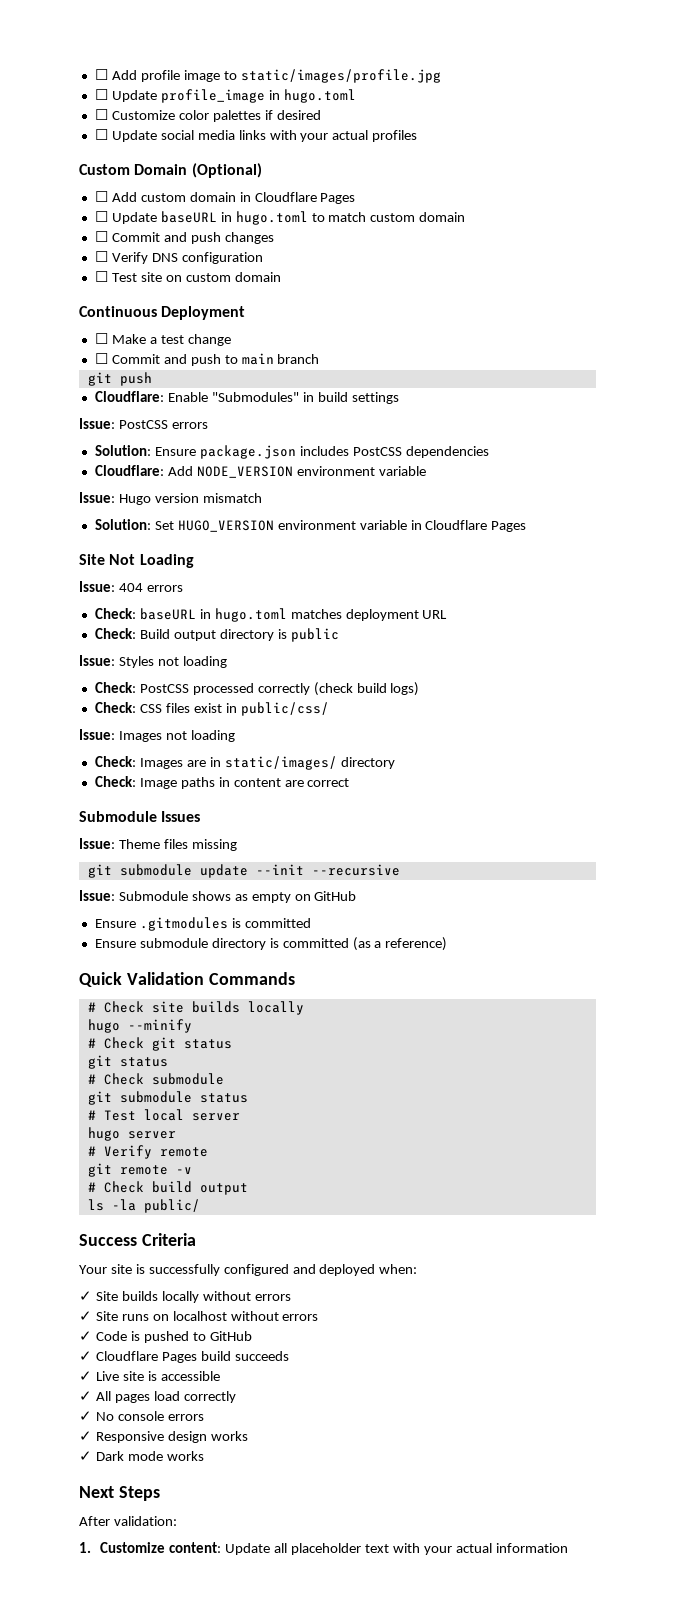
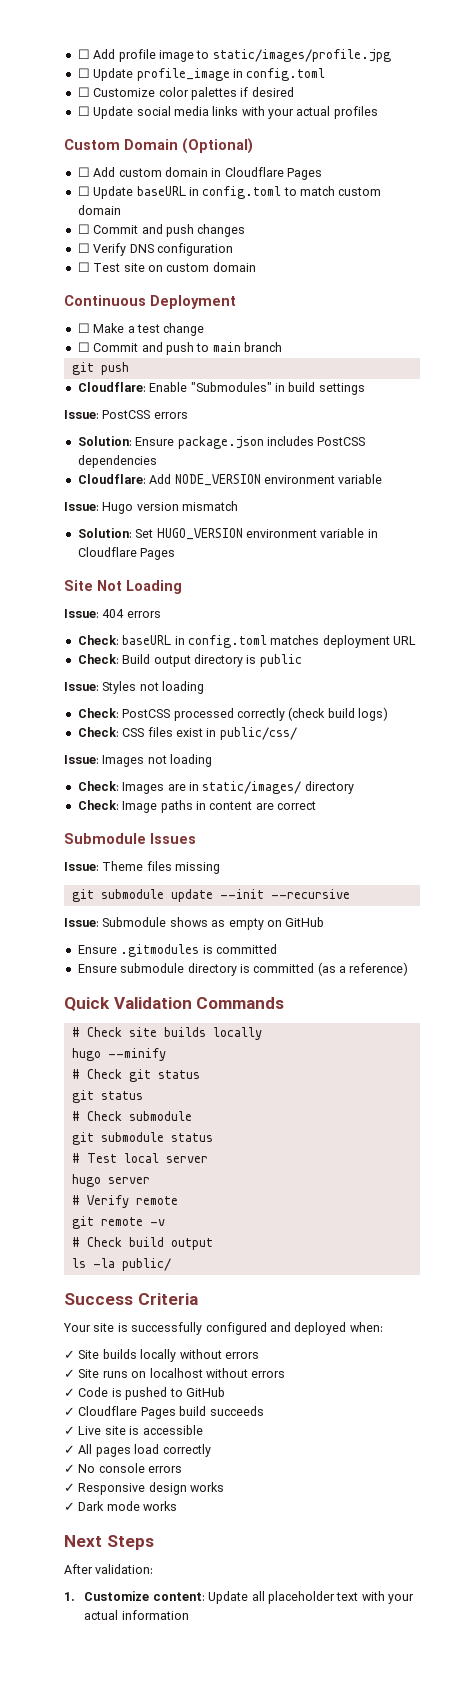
- ☐ Update profile_image in hugo.toml
+ ☐ Update profile_image in config.toml
- ☐ Update baseURL in hugo.toml to match custom domain
+ ☐ Update baseURL in config.toml to match custom domain
- Check: baseURL in hugo.toml matches deployment URL
+ Check: baseURL in config.toml matches deployment URL

